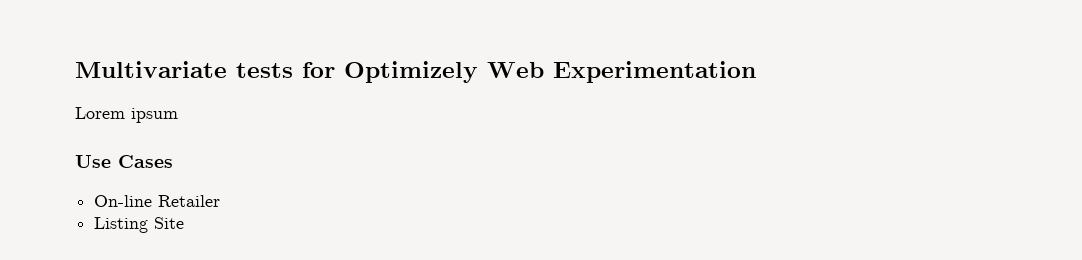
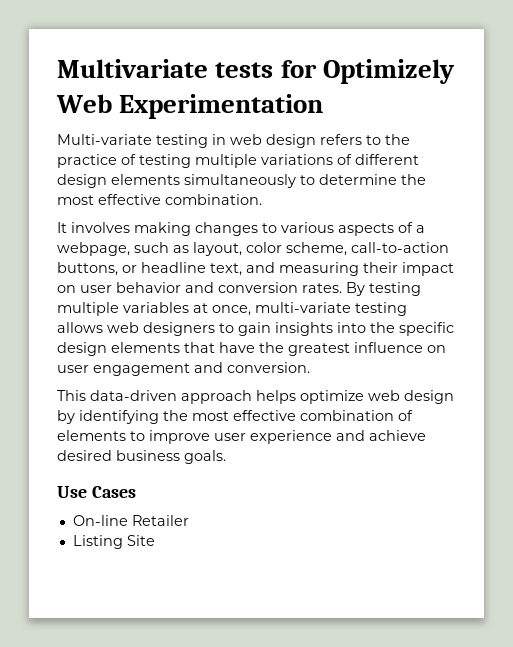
- Lorem ipsum
+ Multi-variate testing in web design refers to the practice of testing multiple variations of different design elements simultaneously to determine the most effective combination.
+ It involves making changes to various aspects of a webpage, such as layout, color scheme, call-to-action buttons, or headline text, and measuring their impact on user behavior and conversion rates. By testing multiple variables at once, multi-variate testing allows web designers to gain insights into the specific design elements that have the greatest influence on user engagement and conversion.
+ This data-driven approach helps optimize web design by identifying the most effective combination of elements to improve user experience and achieve desired business goals.

